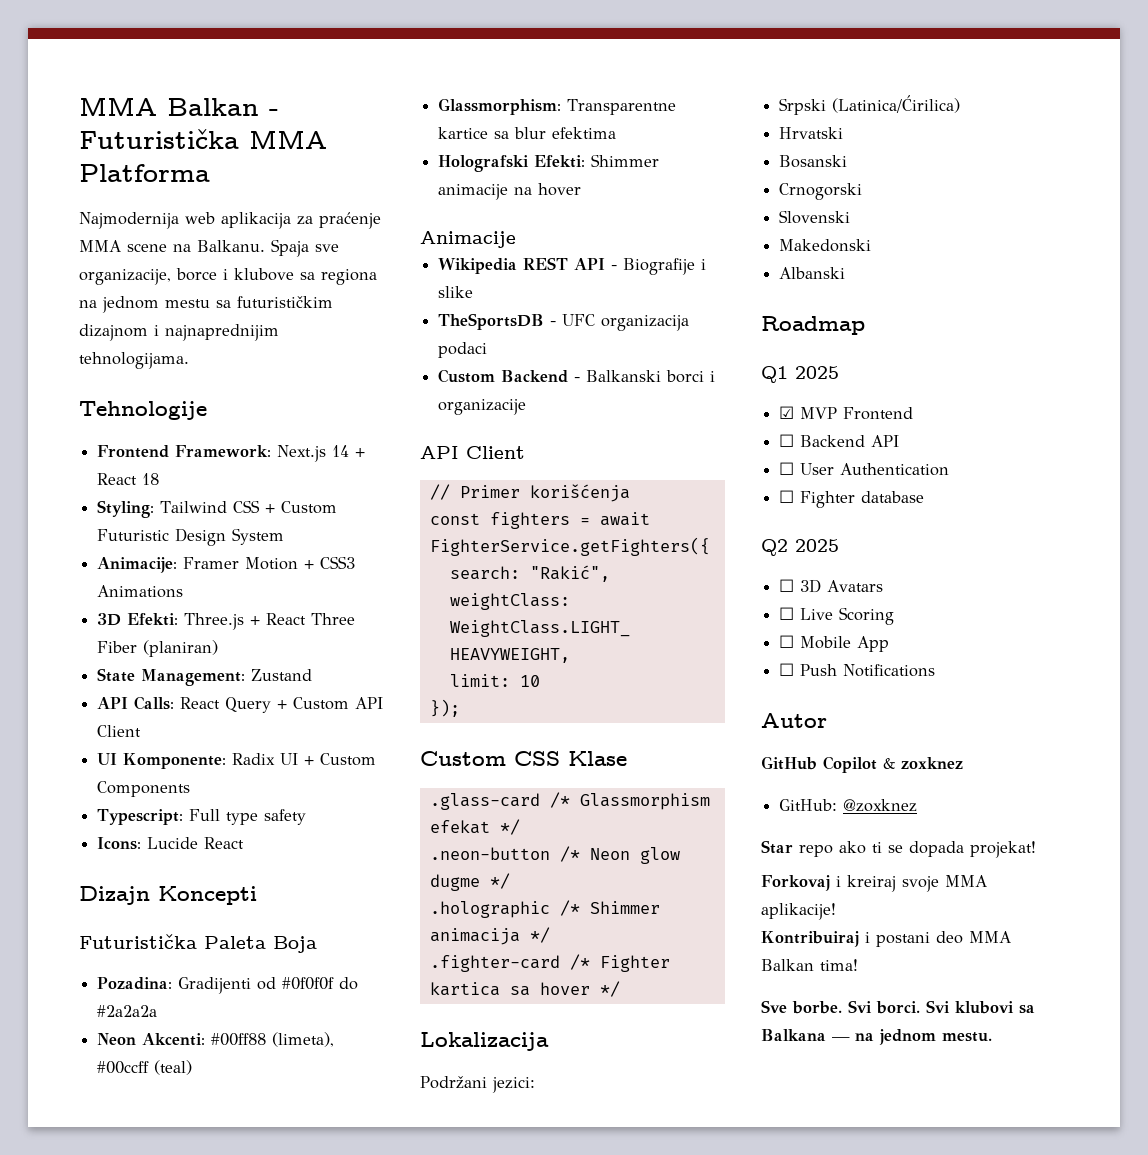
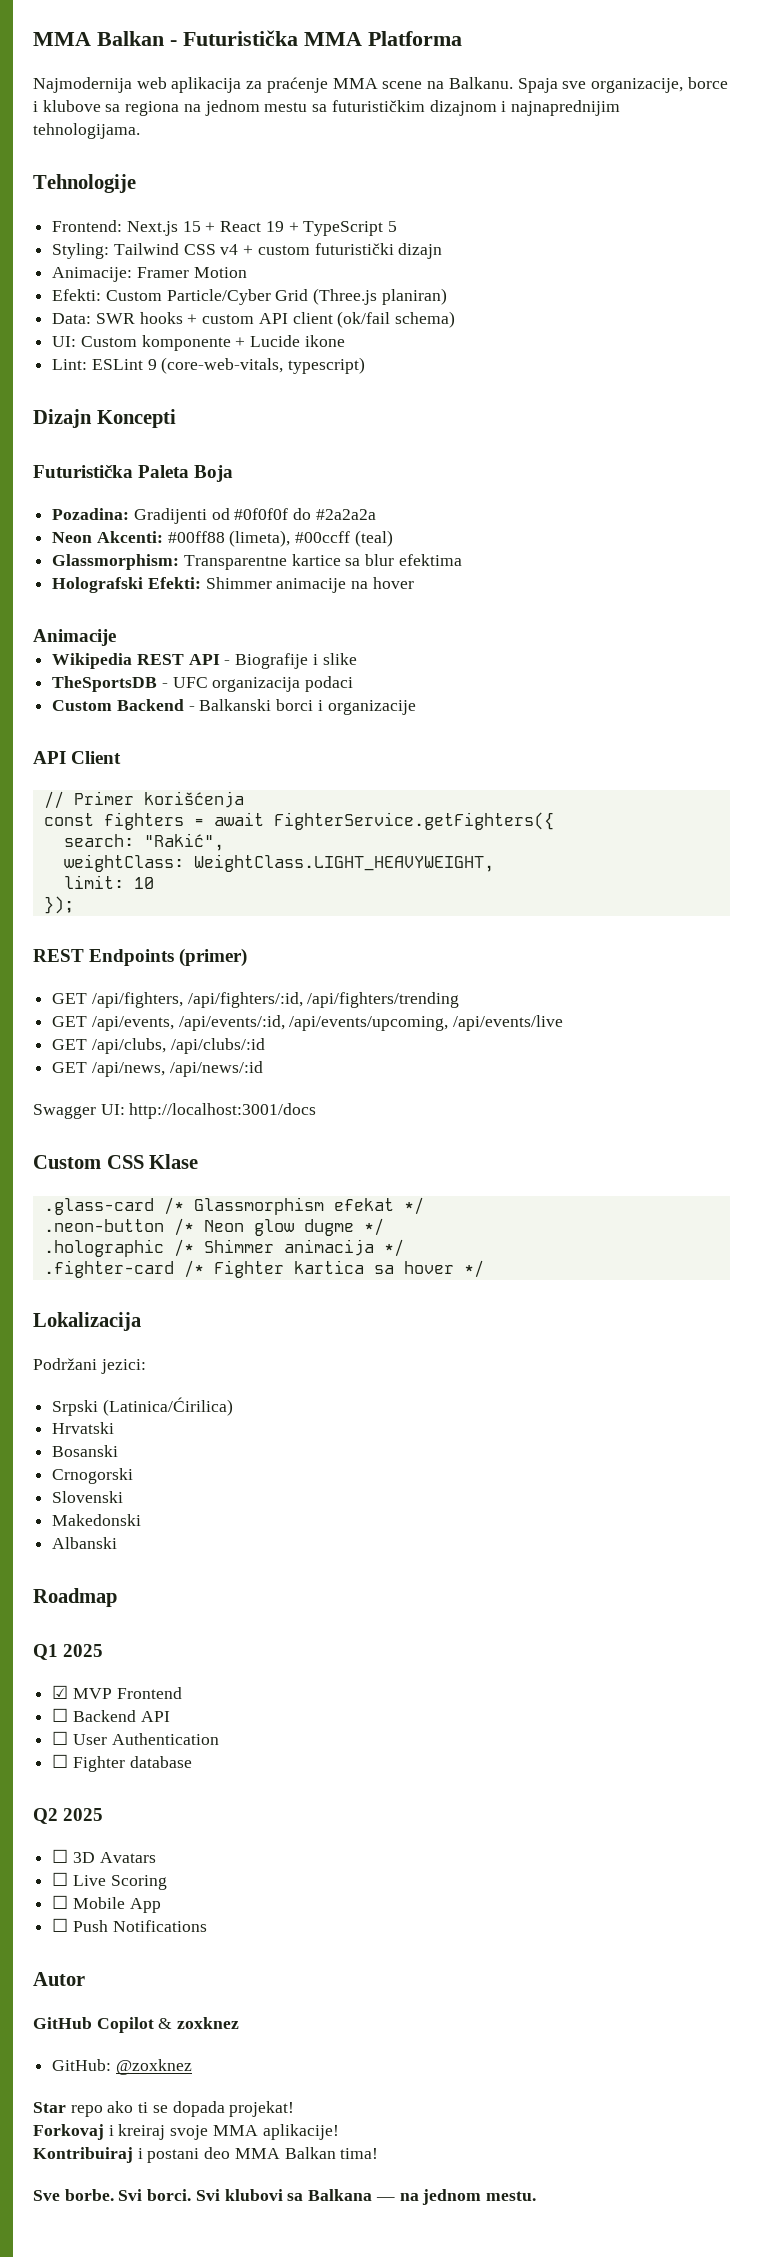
- Frontend Framework: Next.js 14 + React 18
- Styling: Tailwind CSS + Custom Futuristic Design System
- Animacije: Framer Motion + CSS3 Animations
- 3D Efekti: Three.js + React Three Fiber (planiran)
- State Management: Zustand
- API Calls: React Query + Custom API Client
- UI Komponente: Radix UI + Custom Components
- Typescript: Full type safety
- Icons: Lucide React
+ Frontend: Next.js 15 + React 19 + TypeScript 5
+ Styling: Tailwind CSS v4 + custom futuristički dizajn
+ Animacije: Framer Motion
+ Efekti: Custom Particle/Cyber Grid (Three.js planiran)
+ Data: SWR hooks + custom API client (ok/fail schema)
+ UI: Custom komponente + Lucide ikone
+ Lint: ESLint 9 (core-web-vitals, typescript)
+ REST Endpoints (primer)
+ GET /api/fighters, /api/fighters/:id, /api/fighters/trending
+ GET /api/events, /api/events/:id, /api/events/upcoming, /api/events/live
+ GET /api/clubs, /api/clubs/:id
+ GET /api/news, /api/news/:id
+ Swagger UI: http://localhost:3001/docs

